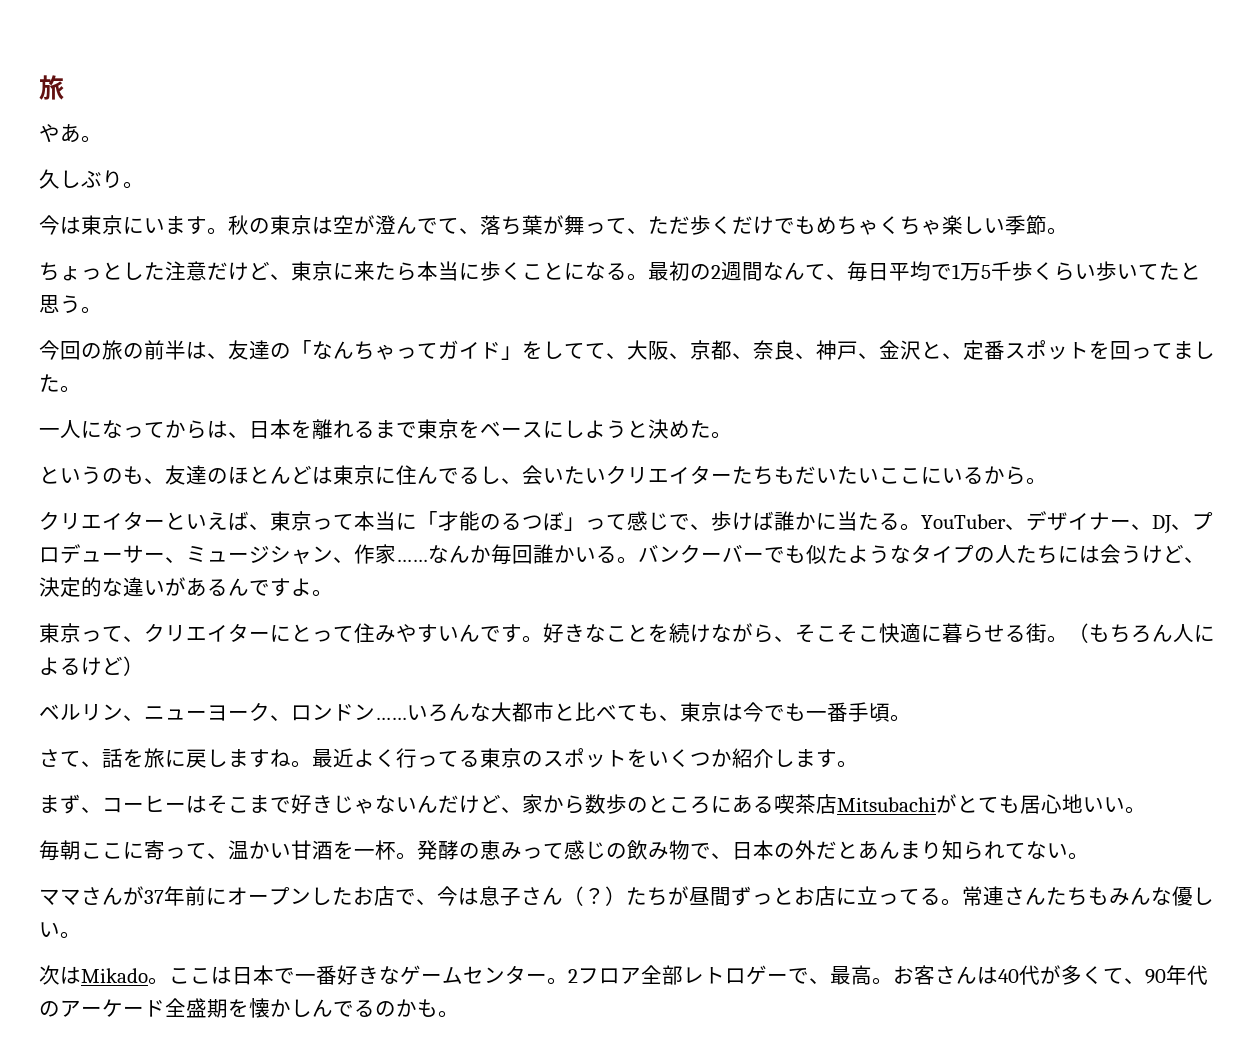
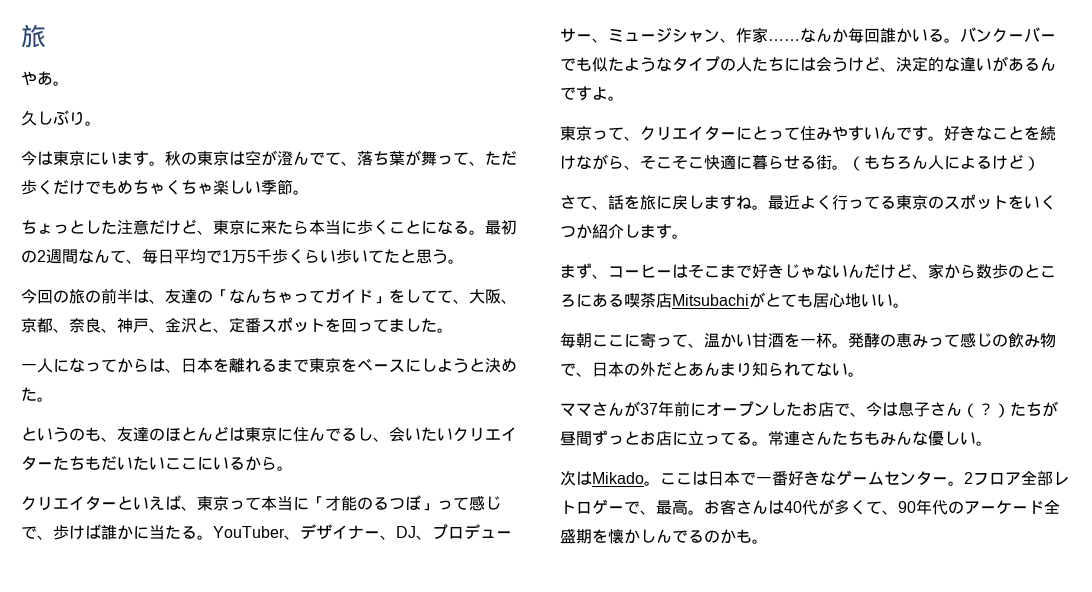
- ベルリン、ニューヨーク、ロンドン……いろんな大都市と比べても、東京は今でも一番手頃。

